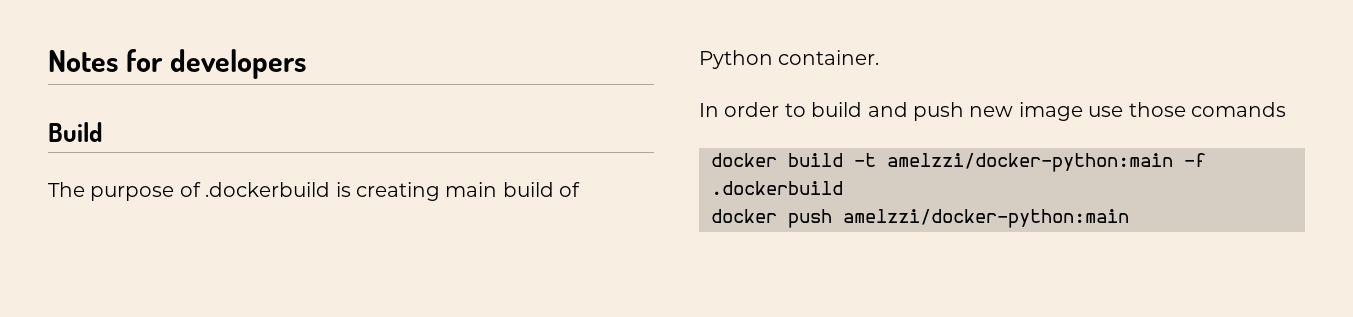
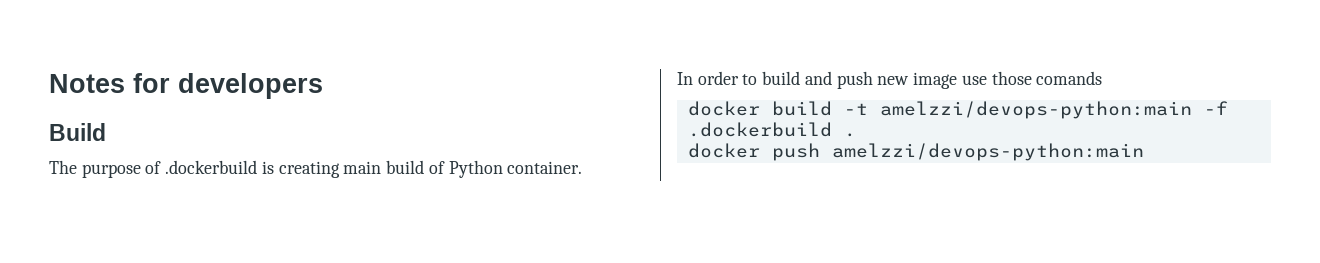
- docker build -t amelzzi/docker-python:main -f .dockerbuild
+ docker build -t amelzzi/devops-python:main -f .dockerbuild .
- docker push amelzzi/docker-python:main
+ docker push amelzzi/devops-python:main

